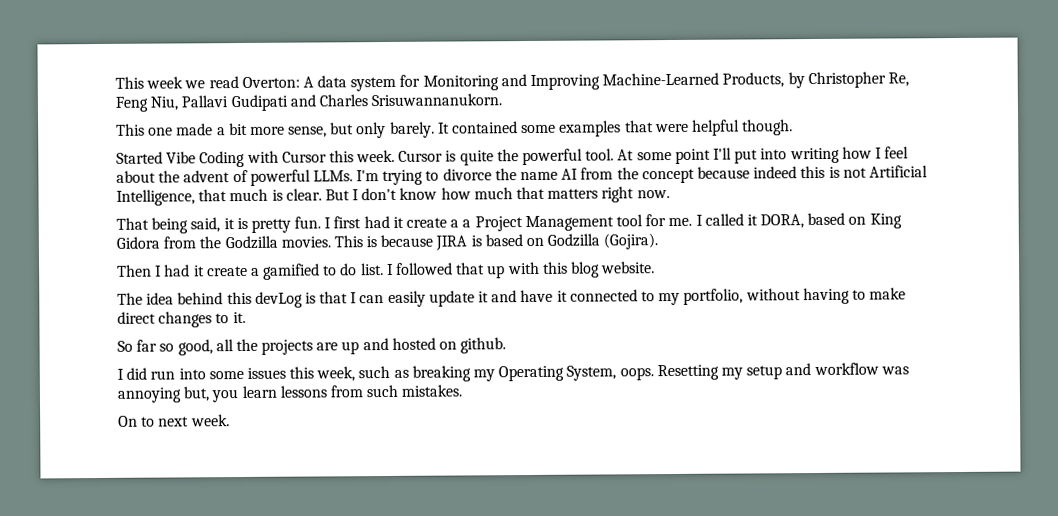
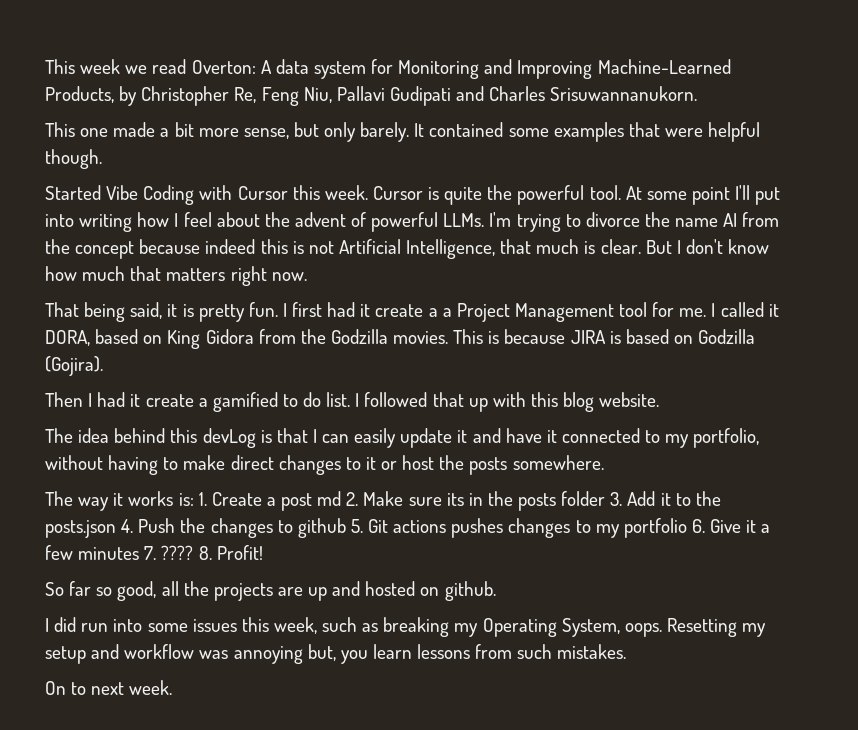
- The idea behind this devLog is that I can easily update it and have it connected to my portfolio, without having to make direct changes to it.
+ The idea behind this devLog is that I can easily update it and have it connected to my portfolio, without having to make direct changes to it or host the posts somewhere.
+ The way it works is: 1. Create a post md 2. Make sure its in the posts folder 3. Add it to the posts.json 4. Push the changes to github 5. Git actions pushes changes to my portfolio 6. Give it a few minutes 7. ???? 8. Profit!

